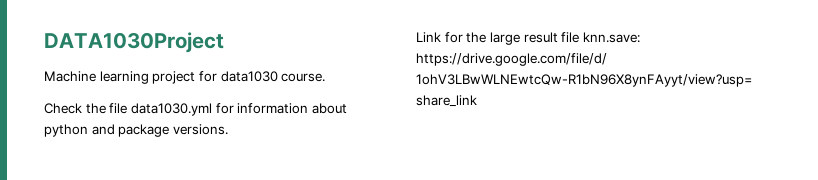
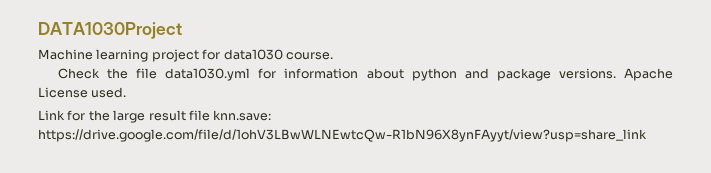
+ Apache License used.

